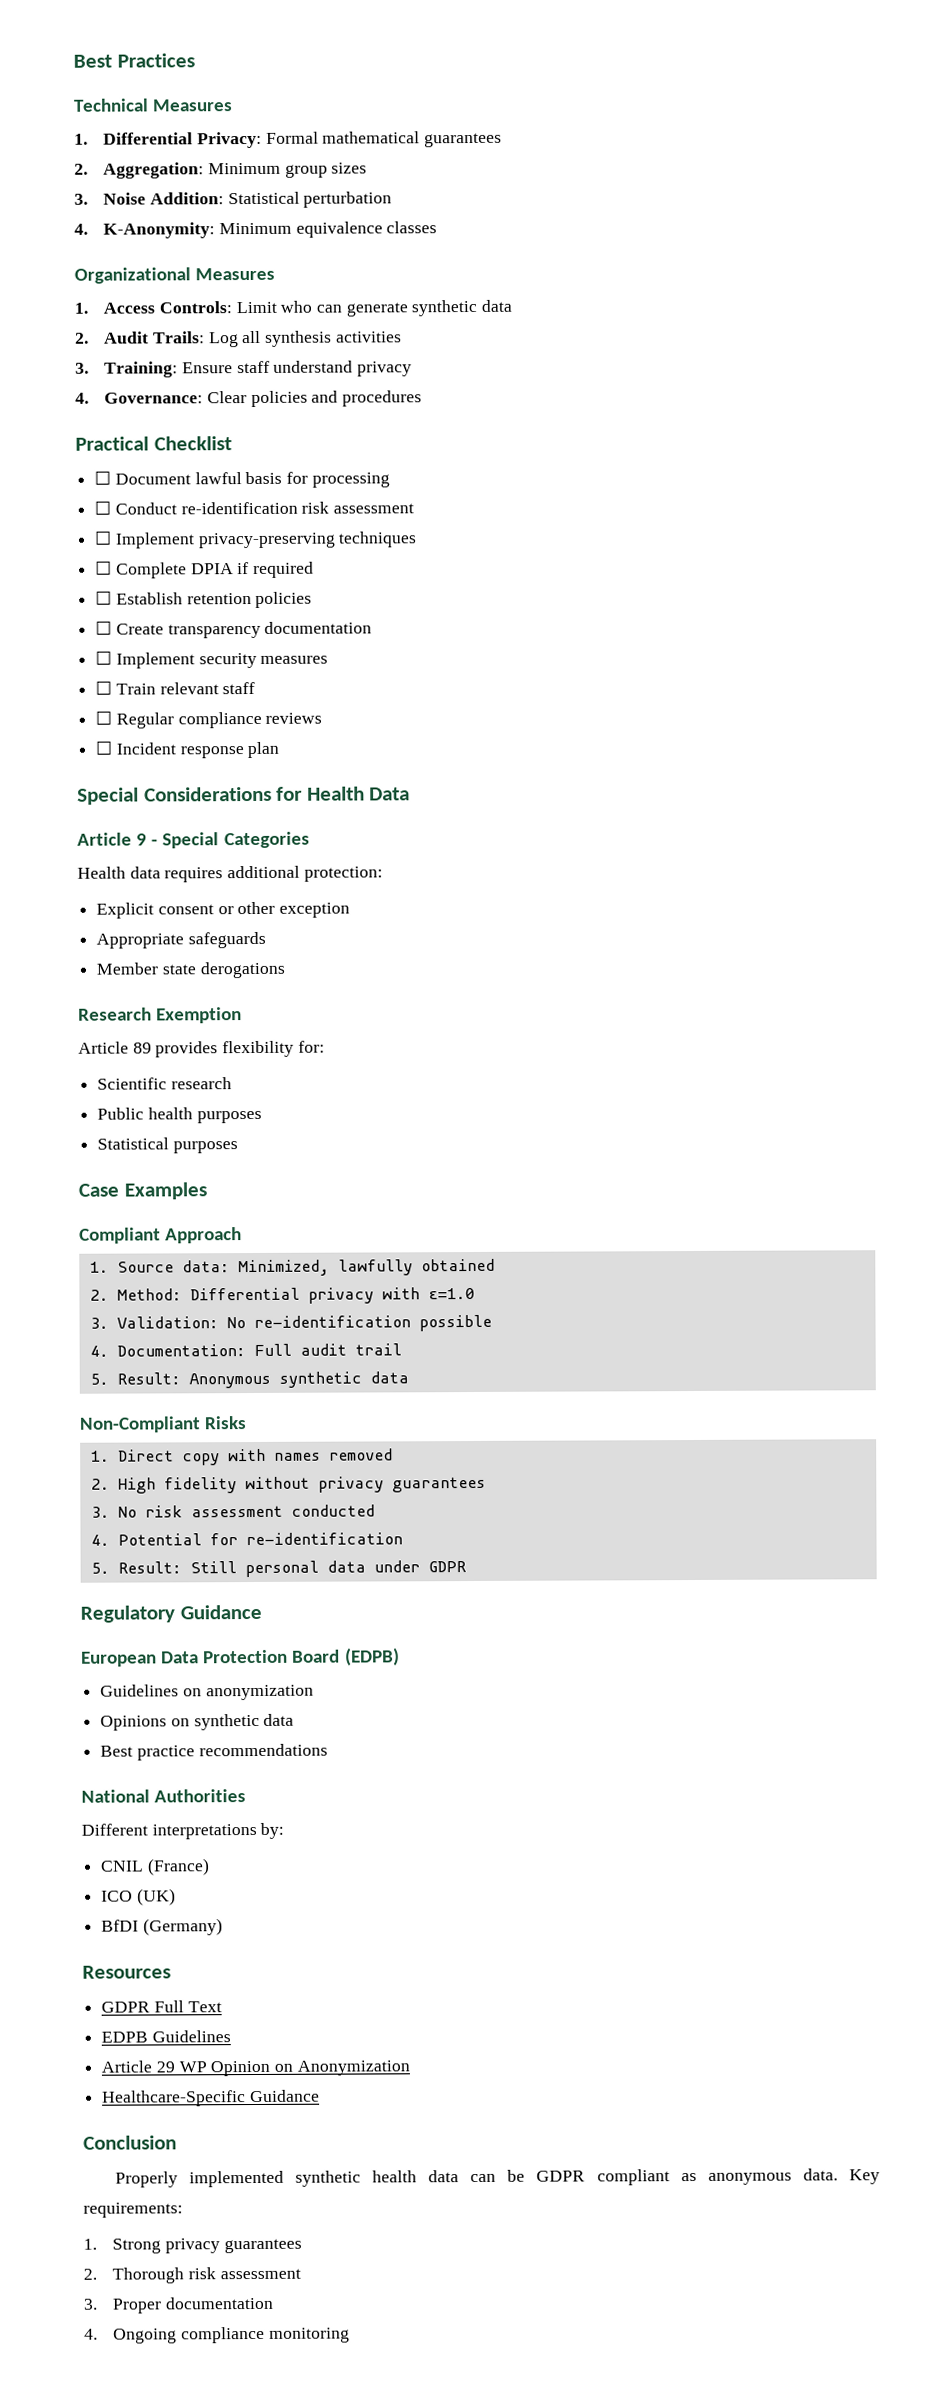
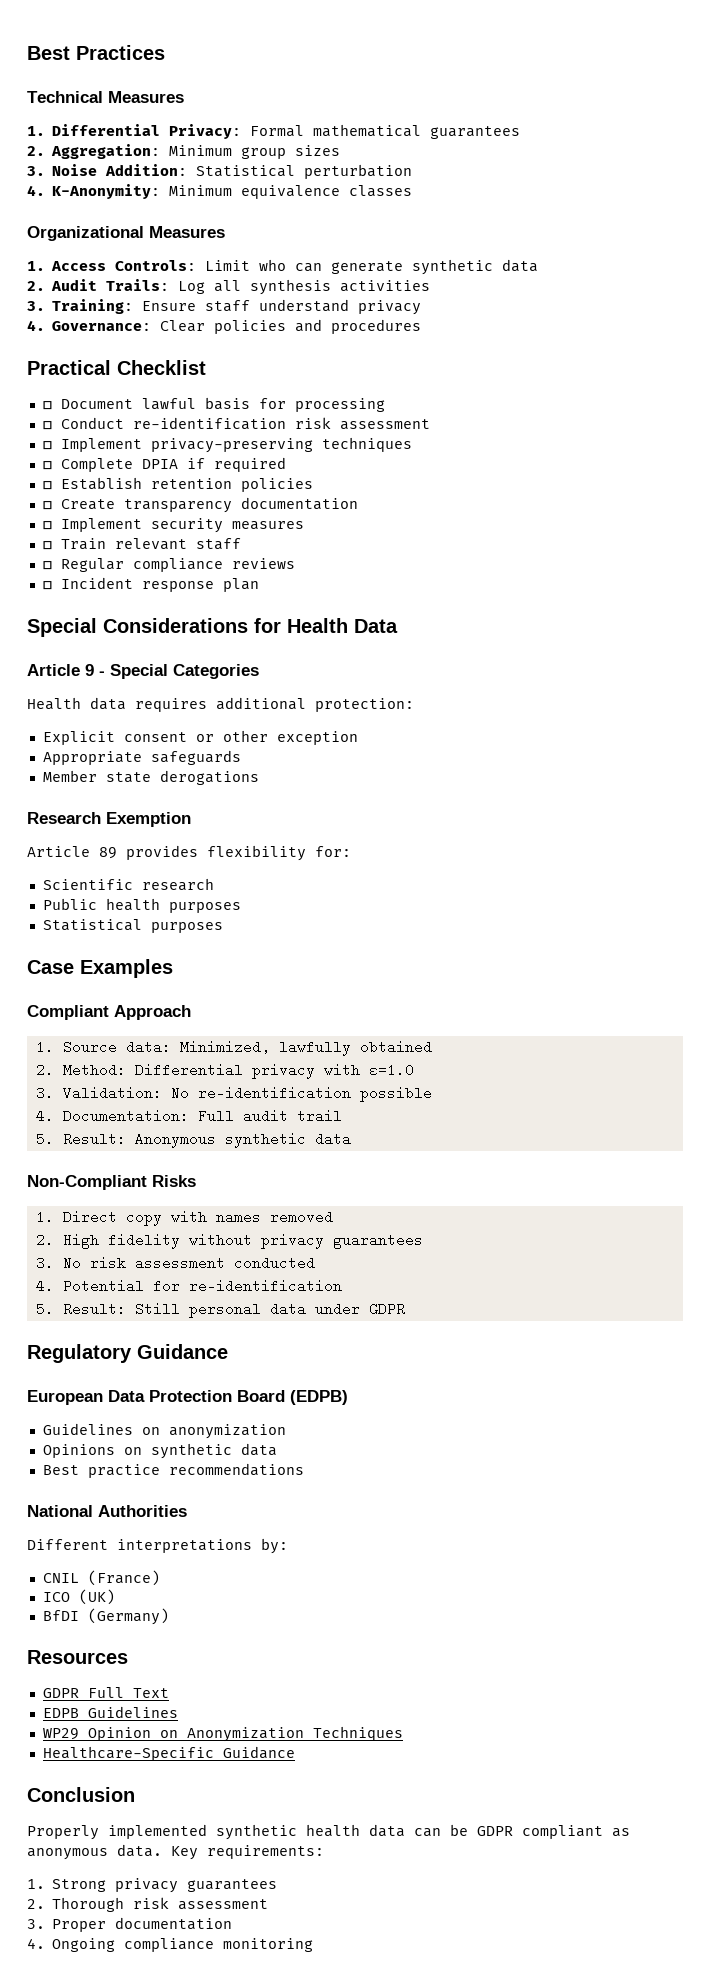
- Article 29 WP Opinion on Anonymization
+ WP29 Opinion on Anonymization Techniques

